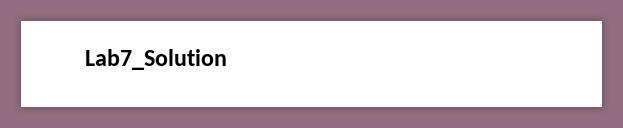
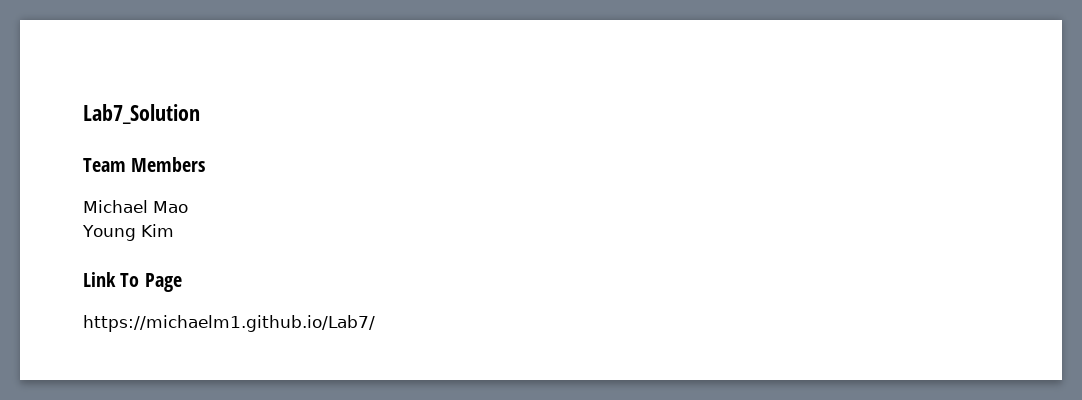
+ Team Members
+ Michael Mao
+ Young Kim
+ Link To Page
+ https://michaelm1.github.io/Lab7/

